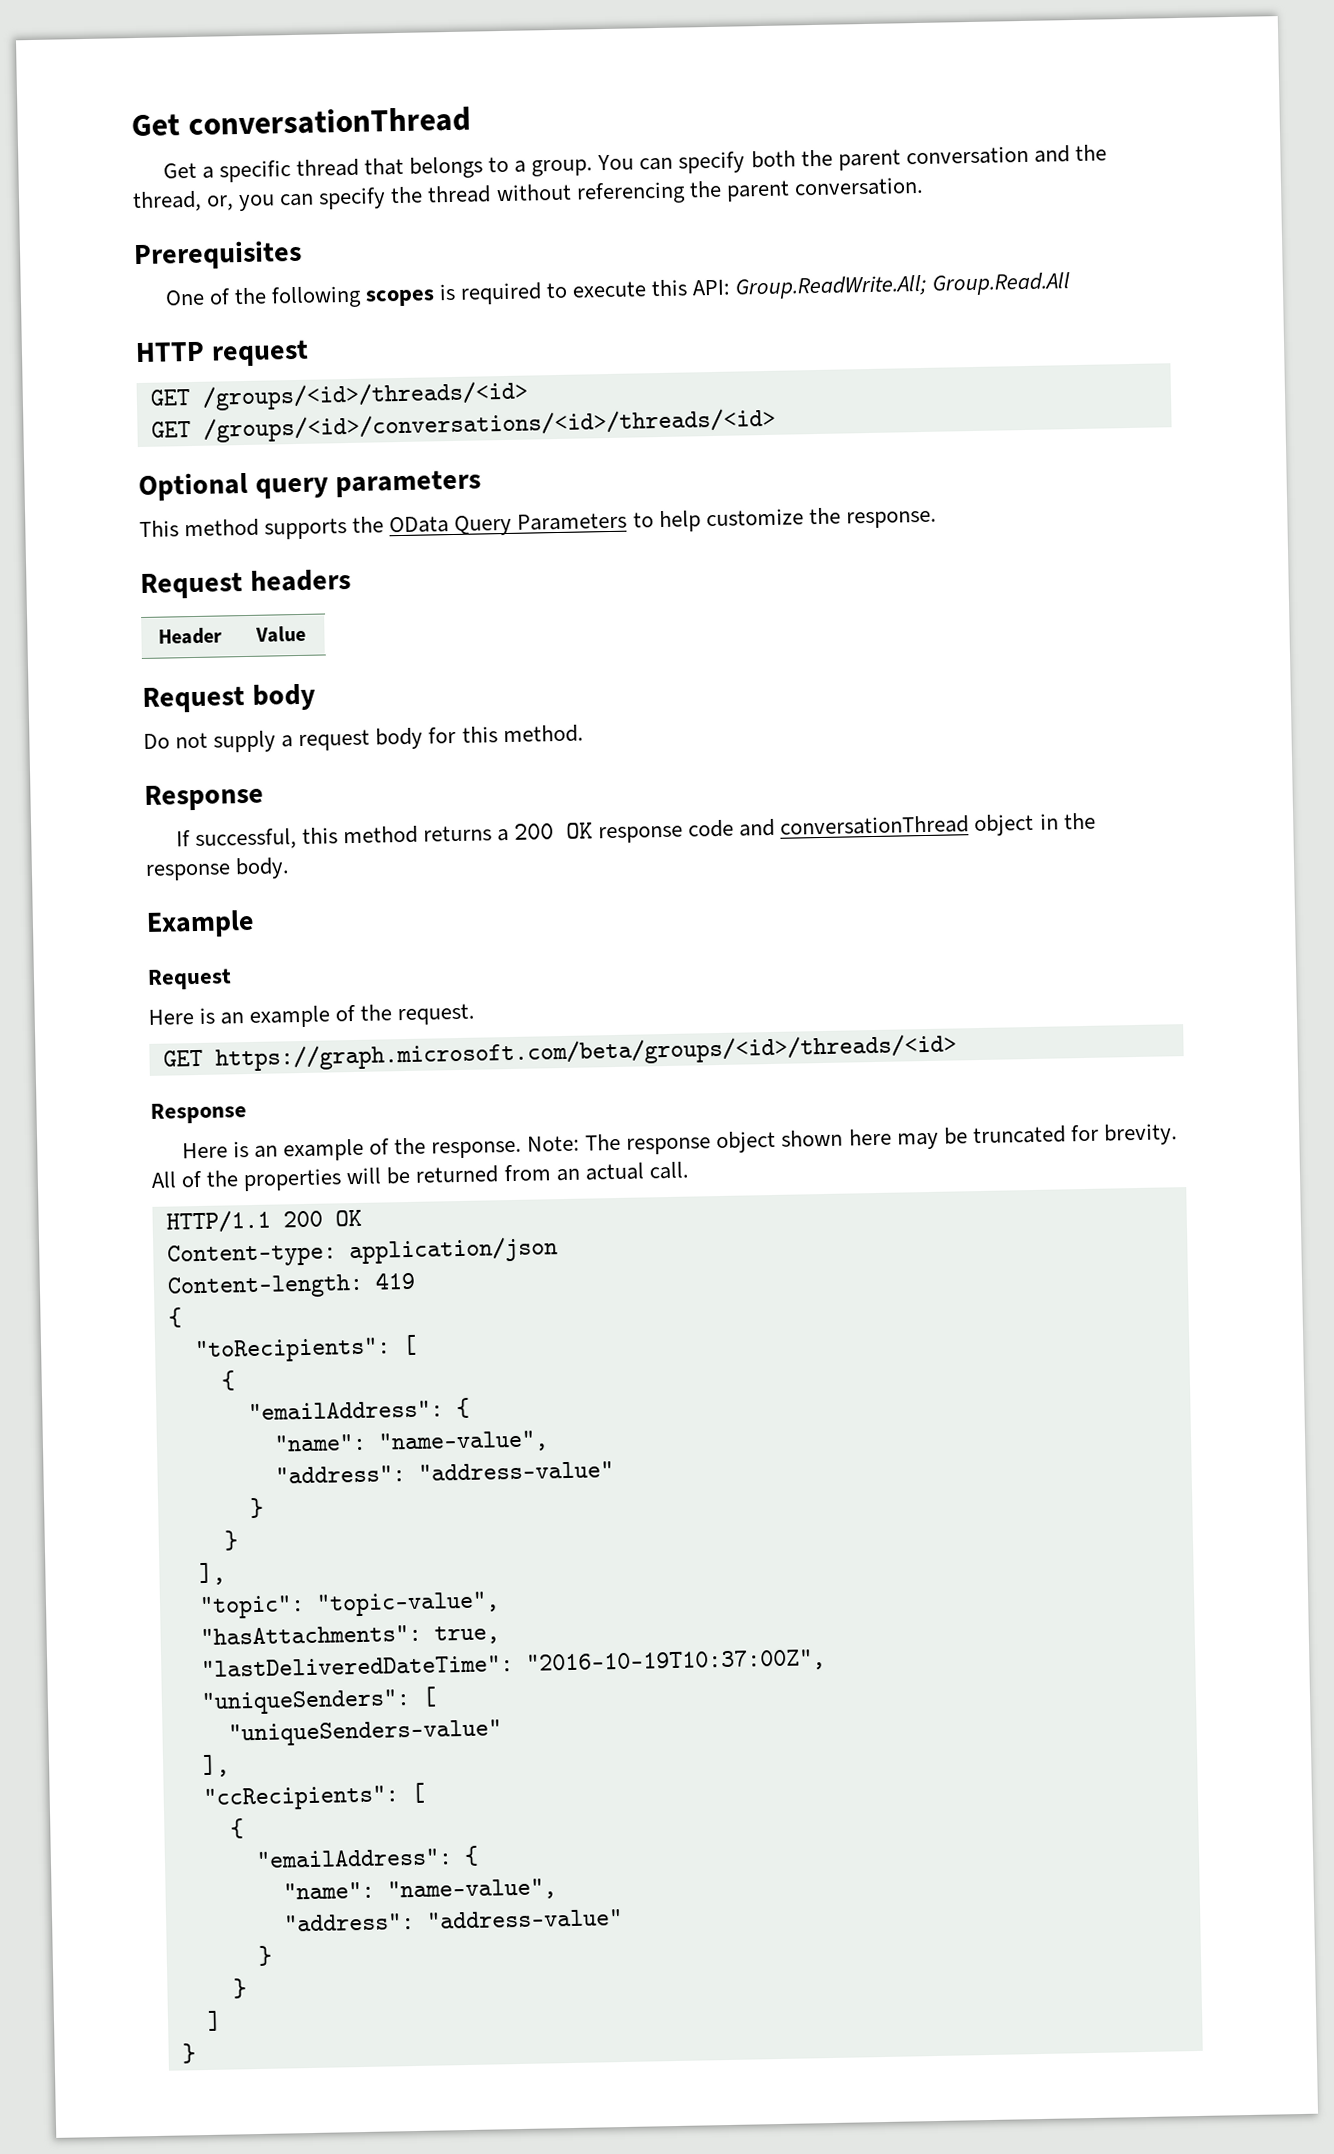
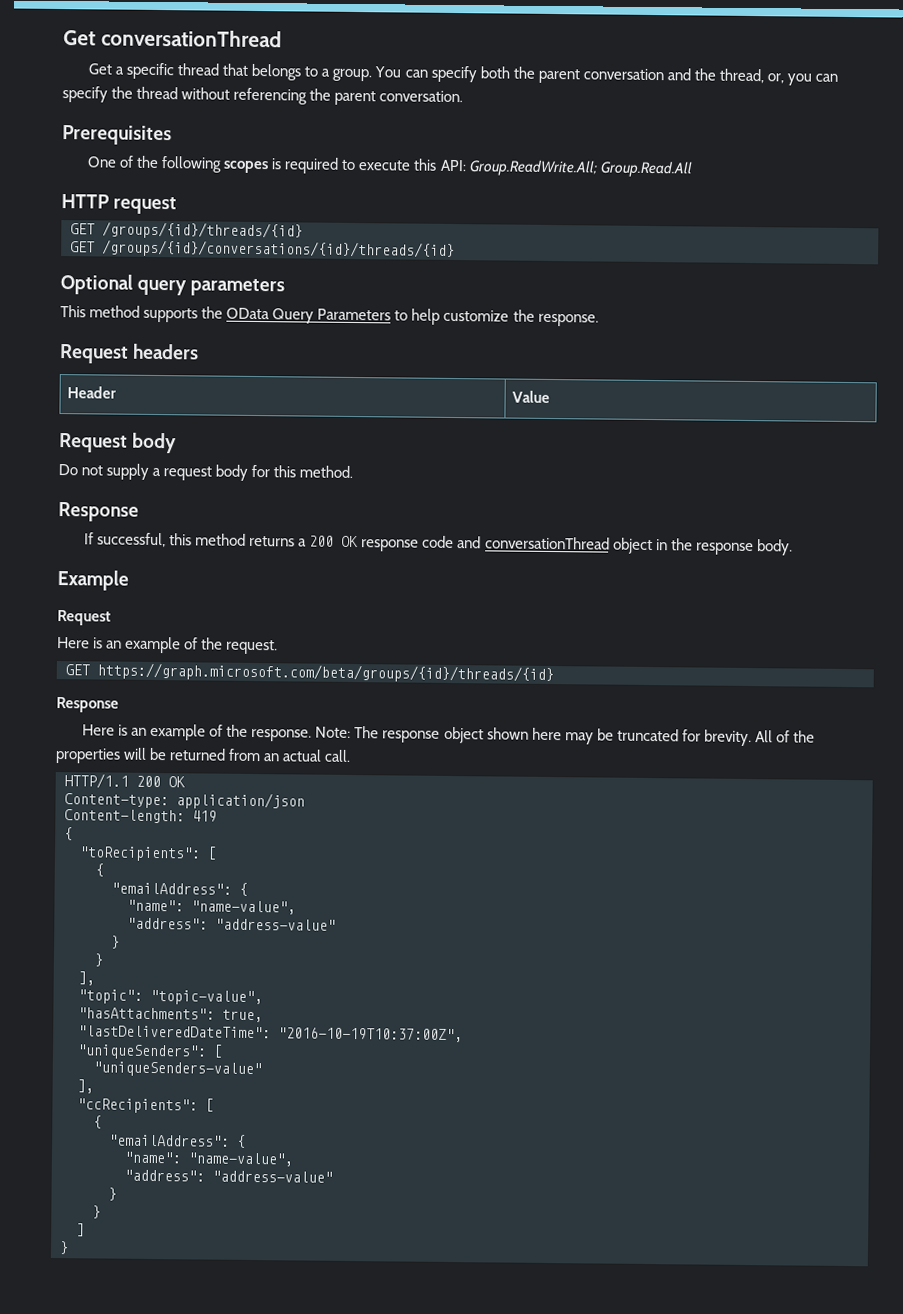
- GET /groups/<id>/threads/<id>
- GET /groups/<id>/conversations/<id>/threads/<id>
+ GET /groups/{id}/threads/{id}
+ GET /groups/{id}/conversations/{id}/threads/{id}
- GET https://graph.microsoft.com/beta/groups/<id>/threads/<id>
+ GET https://graph.microsoft.com/beta/groups/{id}/threads/{id}

